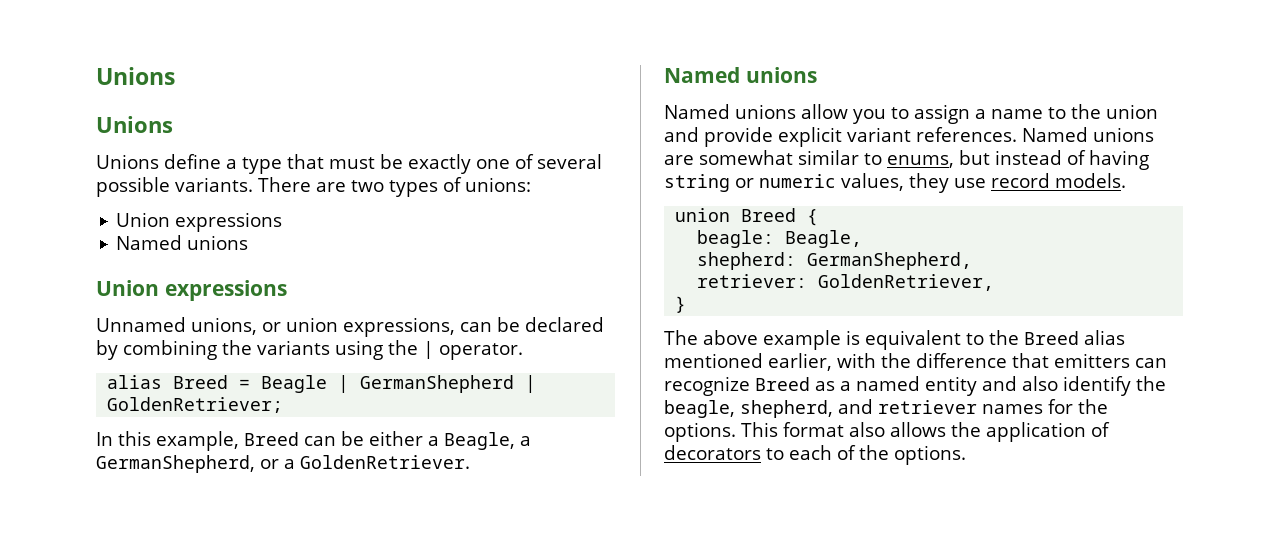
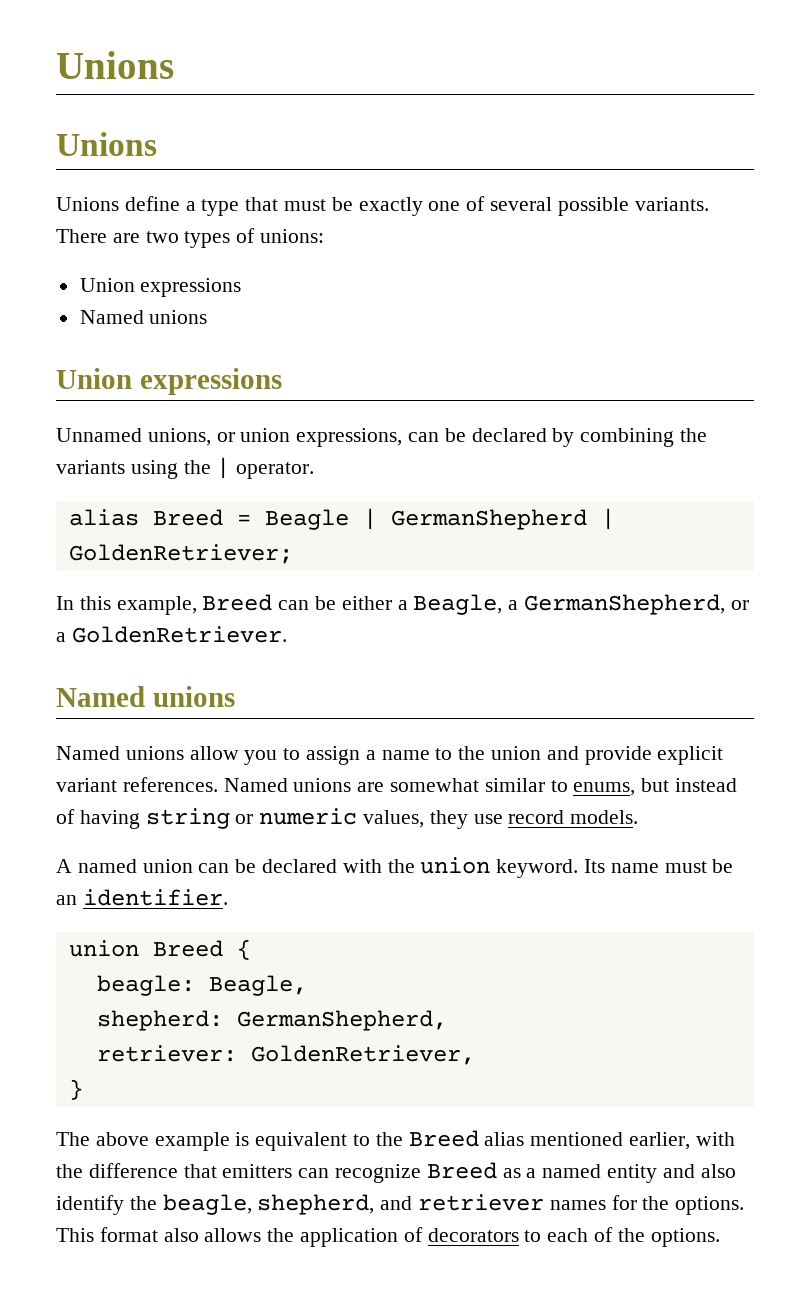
+ A named union can be declared with the union keyword. Its name must be an identifier.

